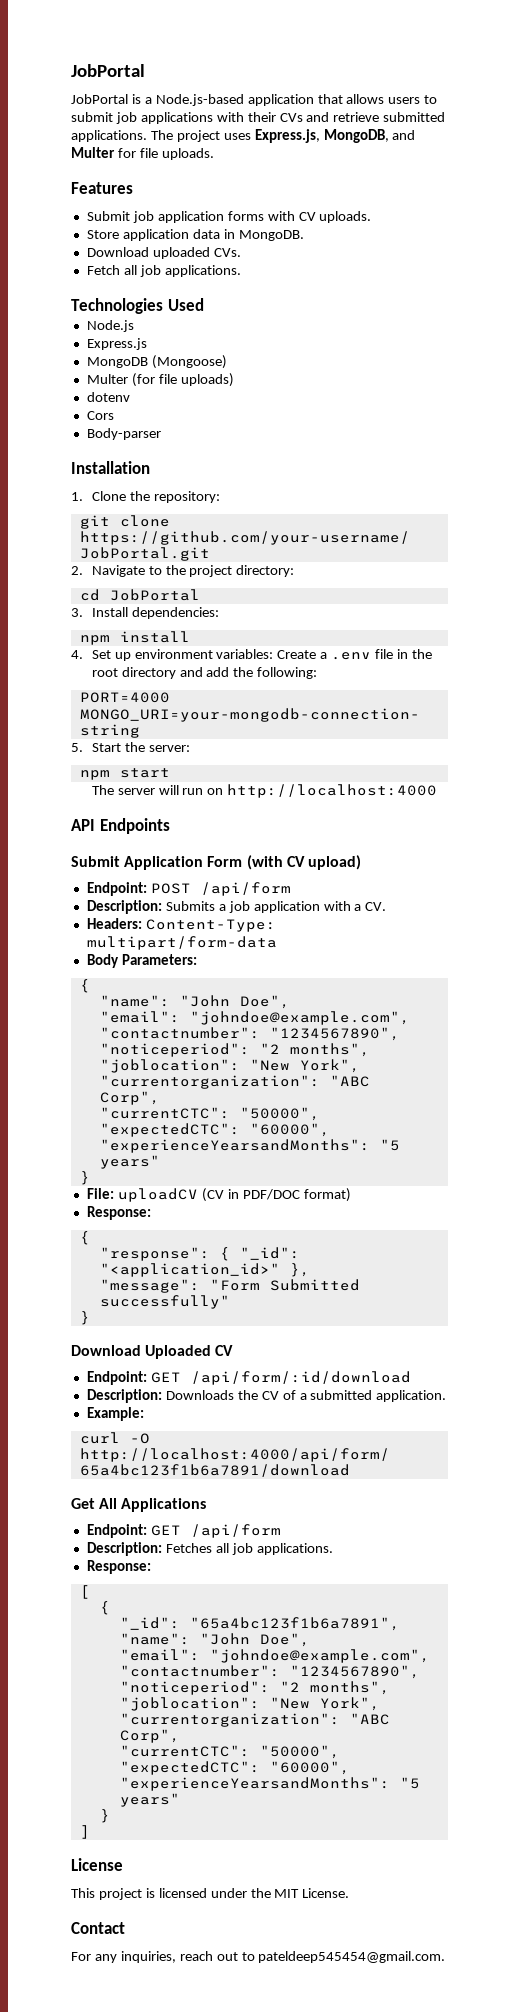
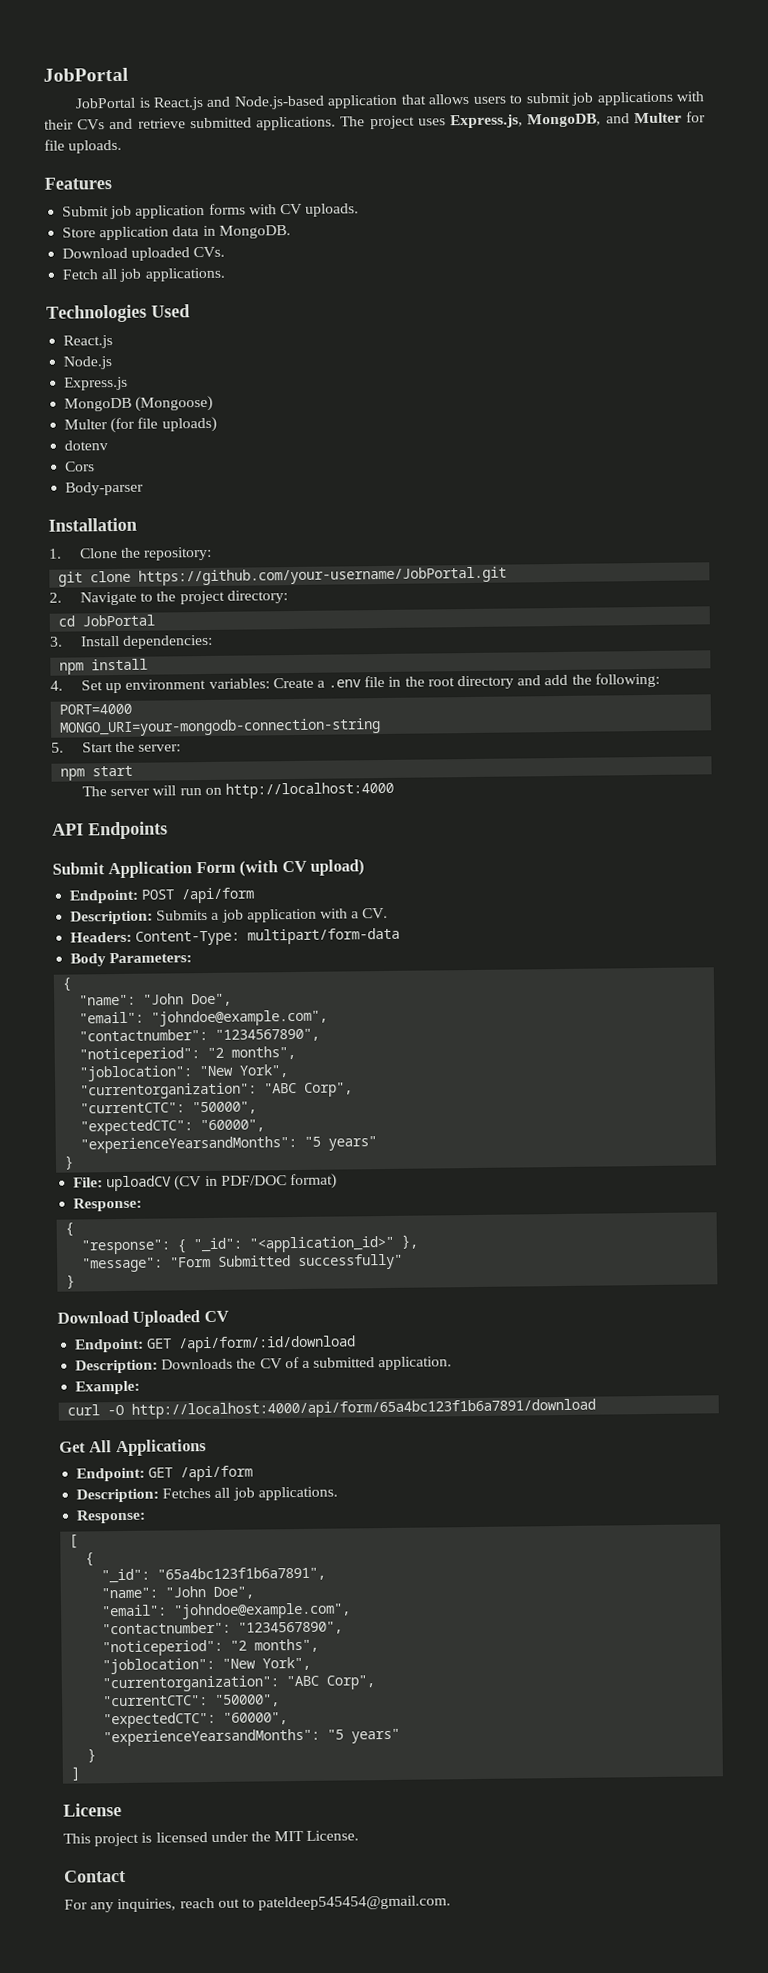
- JobPortal is a Node.js-based application that allows users to submit job applications with their CVs and retrieve submitted applications.
+ JobPortal is React.js and Node.js-based application that allows users to submit job applications with their CVs and retrieve submitted applications.
  Technologies Used
+ React.js

